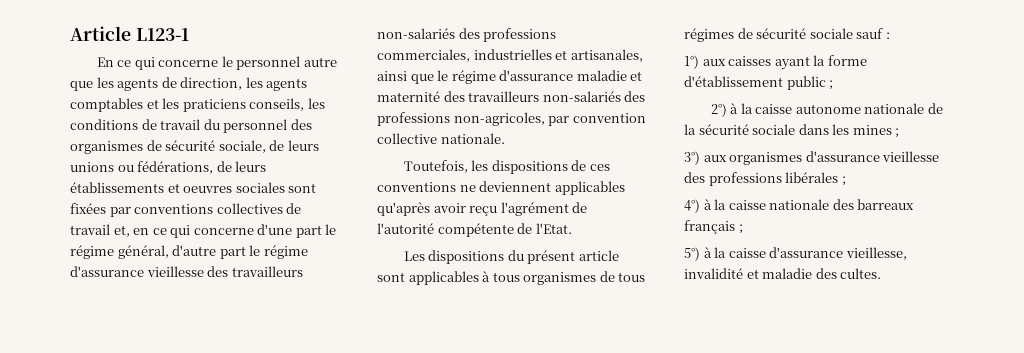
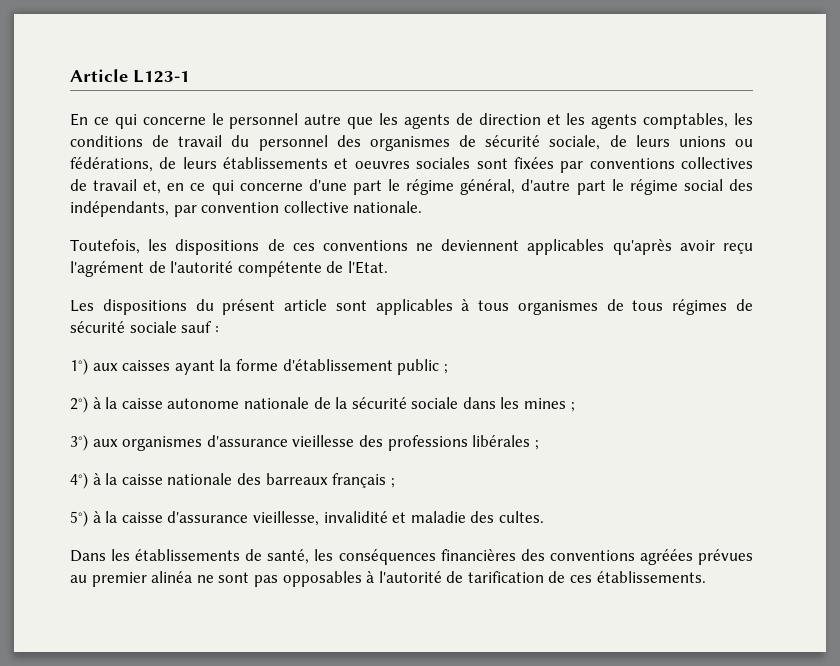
- En ce qui concerne le personnel autre que les agents de direction, les agents comptables et les praticiens conseils, les conditions de travail du personnel des organismes de sécurité sociale, de leurs unions ou fédérations, de leurs établissements et oeuvres sociales sont fixées par conventions collectives de travail et, en ce qui concerne d'une part le régime général, d'autre part le régime d'assurance vieillesse des travailleurs non-salariés des professions commerciales, industrielles et artisanales, ainsi que le régime d'assurance maladie et maternité des travailleurs non-salariés des professions non-agricoles, par convention collective nationale.
+ En ce qui concerne le personnel autre que les agents de direction et les agents comptables, les conditions de travail du personnel des organismes de sécurité sociale, de leurs unions ou fédérations, de leurs établissements et oeuvres sociales sont fixées par conventions collectives de travail et, en ce qui concerne d'une part le régime général, d'autre part le régime social des indépendants, par convention collective nationale.
+ Dans les établissements de santé, les conséquences financières des conventions agréées prévues au premier alinéa ne sont pas opposables à l'autorité de tarification de ces établissements.

